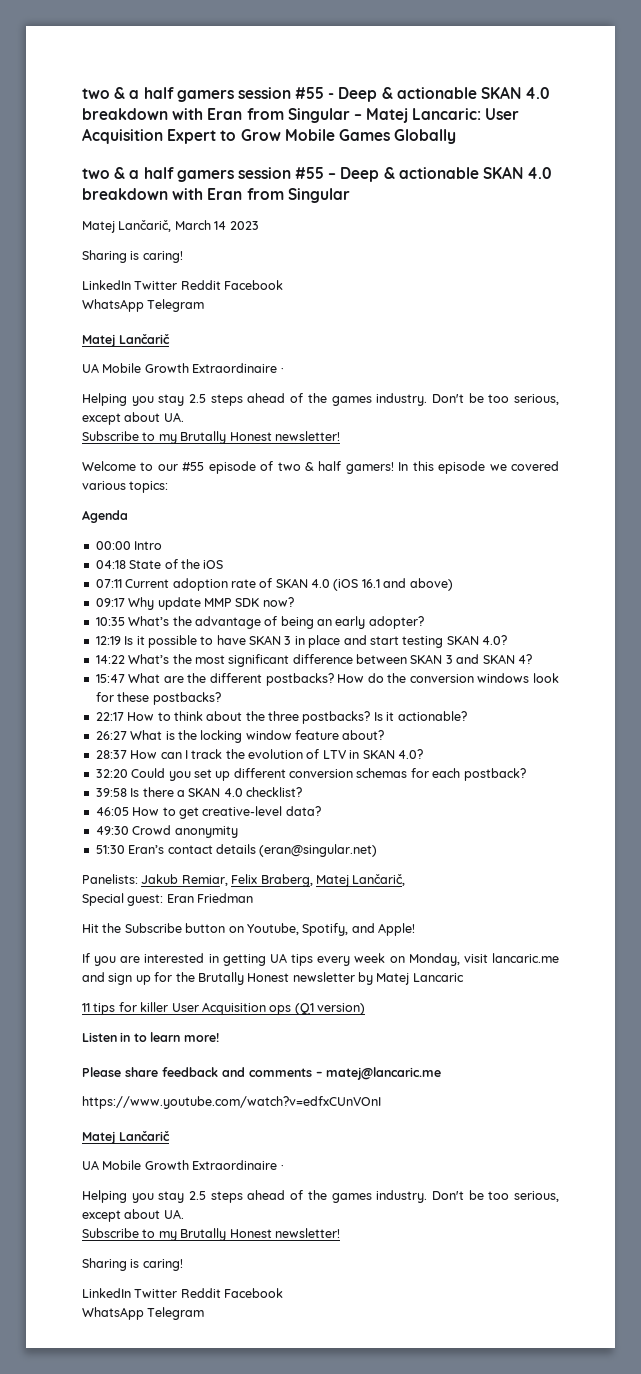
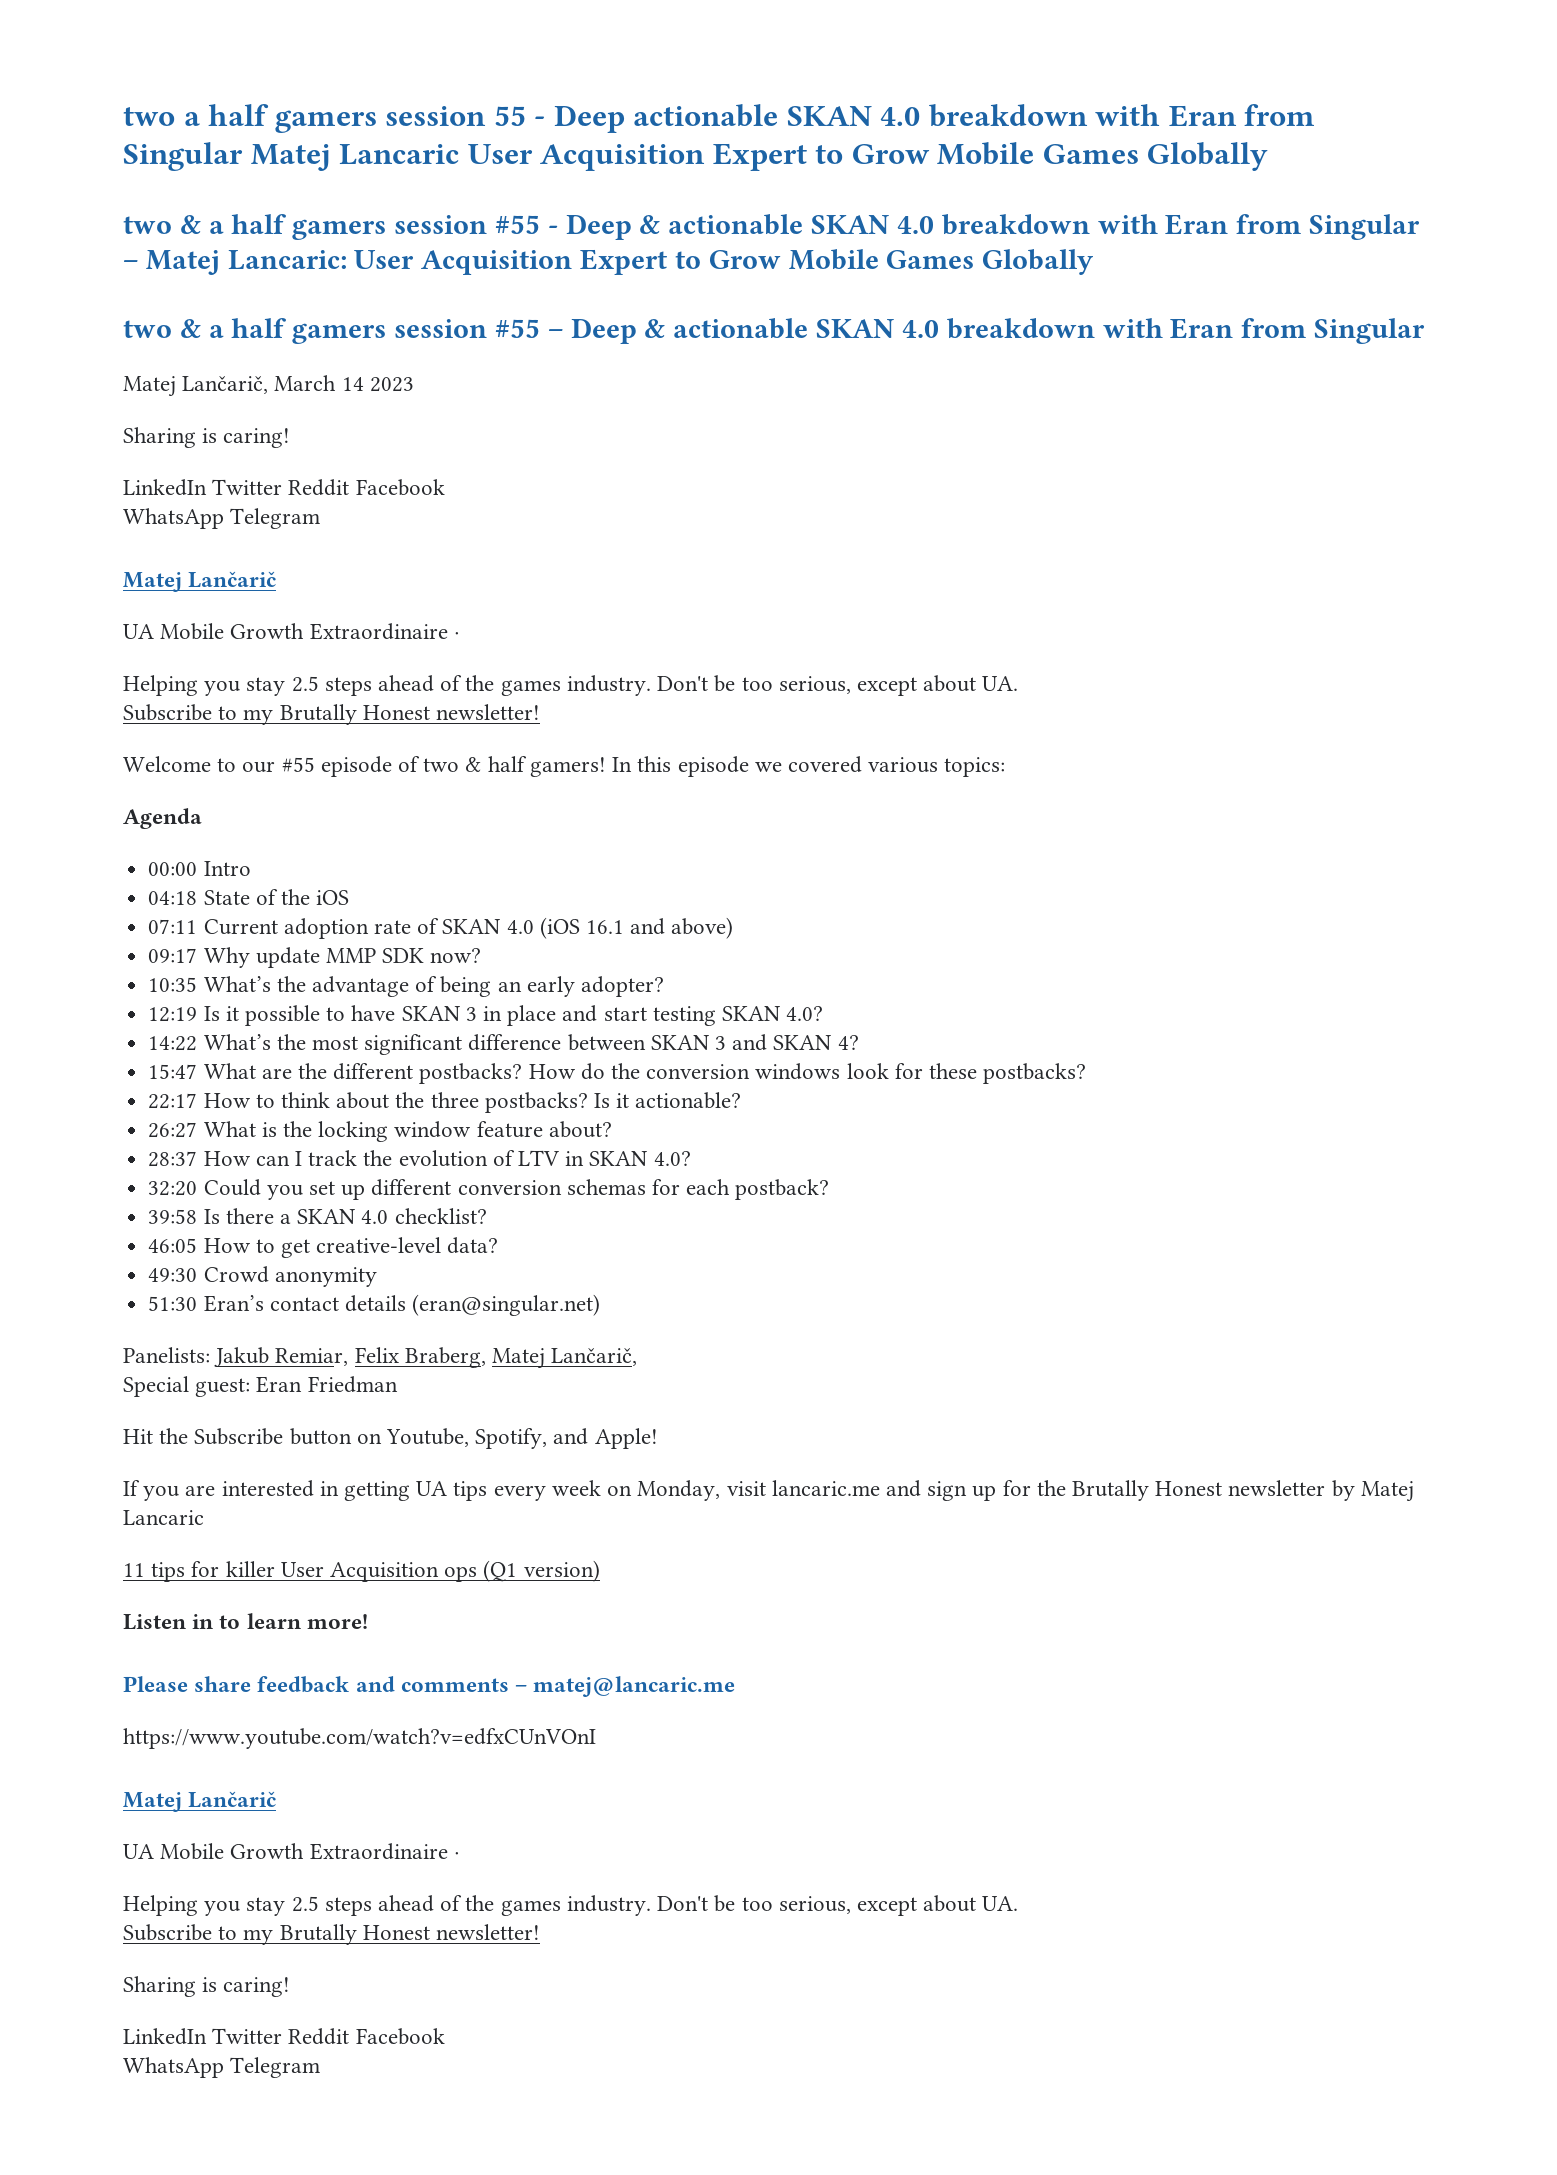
+ two a half gamers session 55 - Deep actionable SKAN 4.0 breakdown with Eran from Singular Matej Lancaric User Acquisition Expert to Grow Mobile Games Globally

